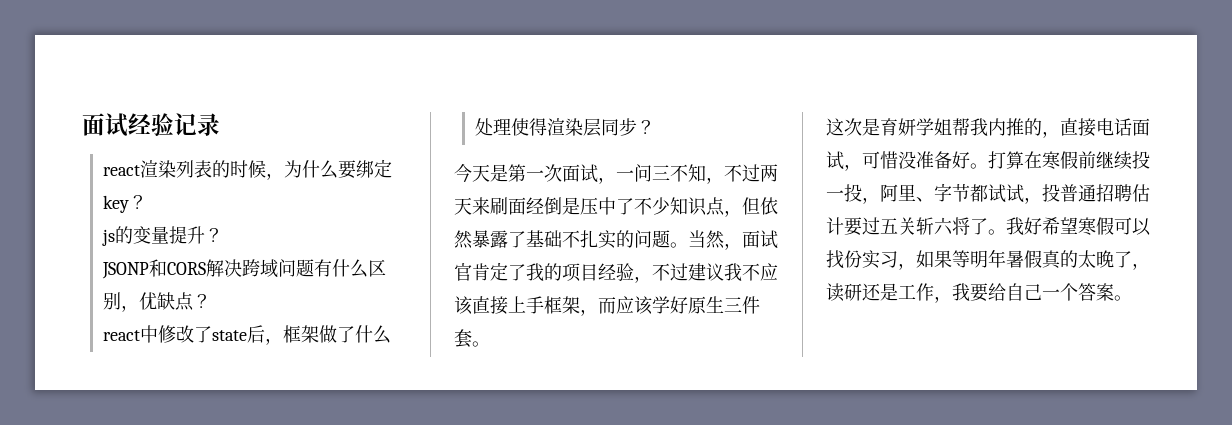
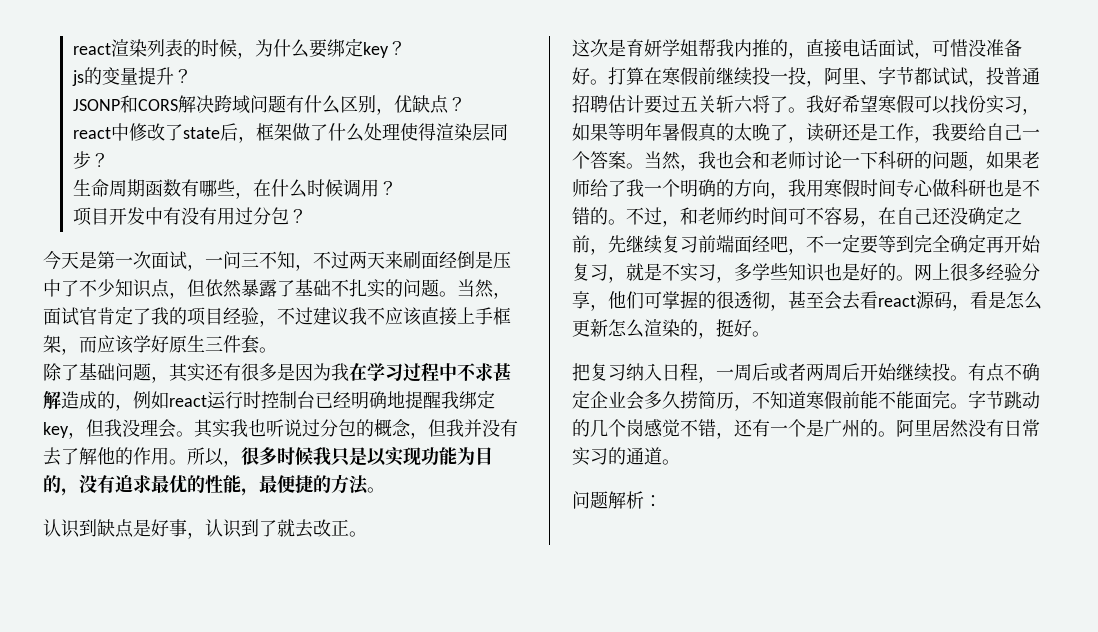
- 面试经验记录
+ 生命周期函数有哪些，在什么时候调用？
+ 项目开发中有没有用过分包？
+ 除了基础问题，其实还有很多是因为我在学习过程中不求甚解造成的，例如react运行时控制台已经明确地提醒我绑定key，但我没理会。其实我也听说过分包的概念，但我并没有去了解他的作用。所以，很多时候我只是以实现功能为目的，没有追求最优的性能，最便捷的方法。
+ 认识到缺点是好事，认识到了就去改正。
+ 当然，我也会和老师讨论一下科研的问题，如果老师给了我一个明确的方向，我用寒假时间专心做科研也是不错的。不过，和老师约时间可不容易，在自己还没确定之前，先继续复习前端面经吧，不一定要等到完全确定再开始复习，就是不实习，多学些知识也是好的。网上很多经验分享，他们可掌握的很透彻，甚至会去看react源码，看是怎么更新怎么渲染的，挺好。
+ 把复习纳入日程，一周后或者两周后开始继续投。有点不确定企业会多久捞简历，不知道寒假前能不能面完。字节跳动的几个岗感觉不错，还有一个是广州的。阿里居然没有日常实习的通道。
+ 问题解析：

